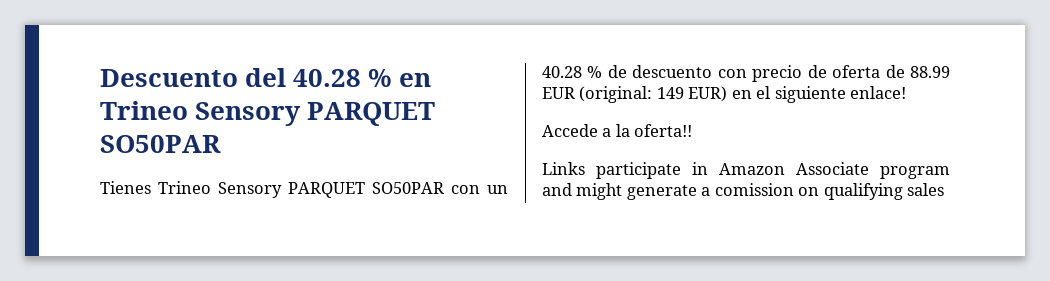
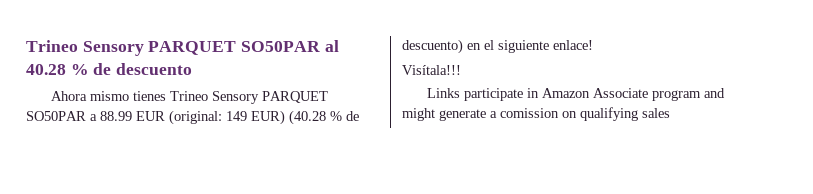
- Descuento del 40.28 % en Trineo Sensory PARQUET SO50PAR
- Tienes Trineo Sensory PARQUET SO50PAR con un 40.28 % de descuento con precio de oferta de 88.99 EUR (original: 149 EUR) en el siguiente enlace!
+ Trineo Sensory PARQUET SO50PAR al 40.28 % de descuento
+ Ahora mismo tienes Trineo Sensory PARQUET SO50PAR a 88.99 EUR (original: 149 EUR) (40.28 % de descuento) en el siguiente enlace!
- Accede a la oferta!!
+ Visítala!!!

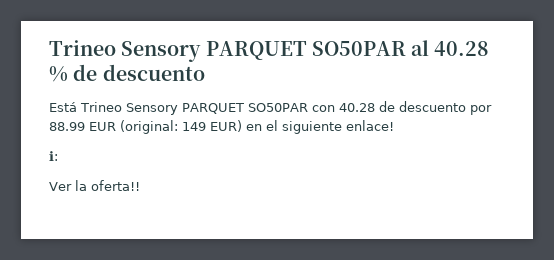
- Ahora mismo tienes Trineo Sensory PARQUET SO50PAR a 88.99 EUR (original: 149 EUR) (40.28 % de descuento) en el siguiente enlace!
+ Está Trineo Sensory PARQUET SO50PAR con 40.28 de descuento por 88.99 EUR (original: 149 EUR) en el siguiente enlace!
- Visítala!!!
- Links participate in Amazon Associate program and might generate a comission on qualifying sales
+ ℹ:
+ Ver la oferta!!

